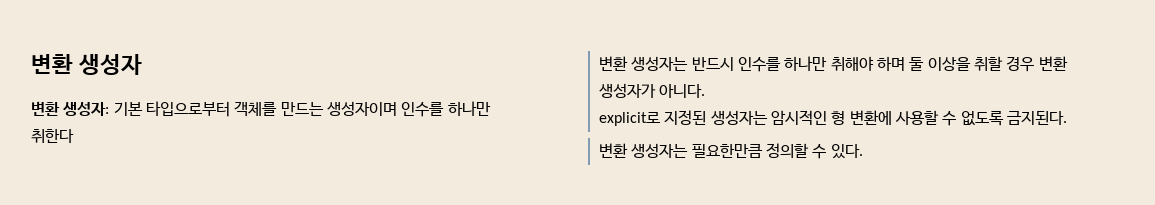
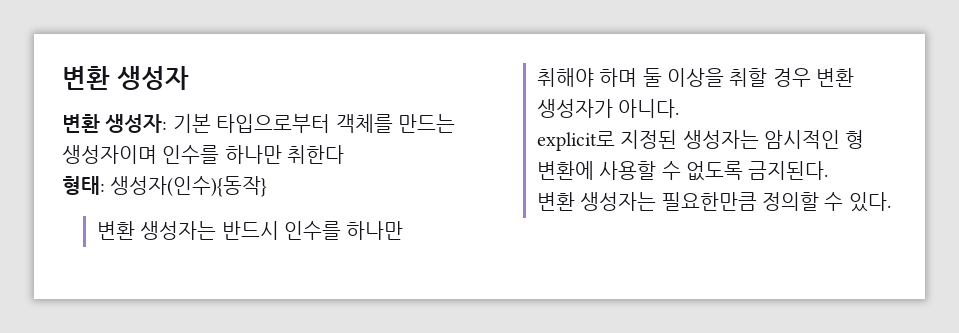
+ 형태: 생성자(인수){동작}

